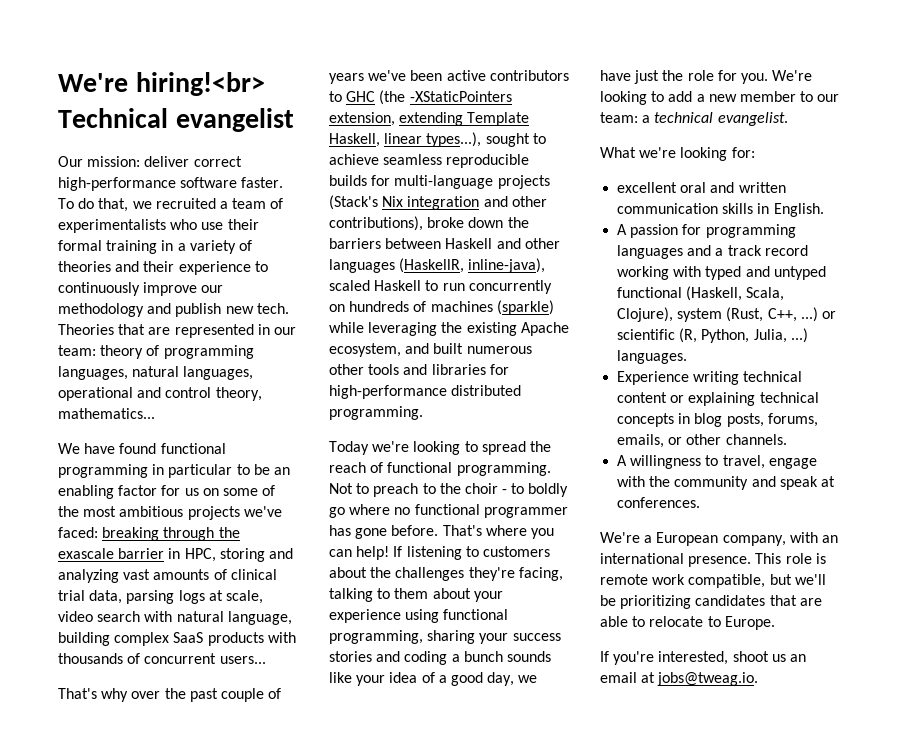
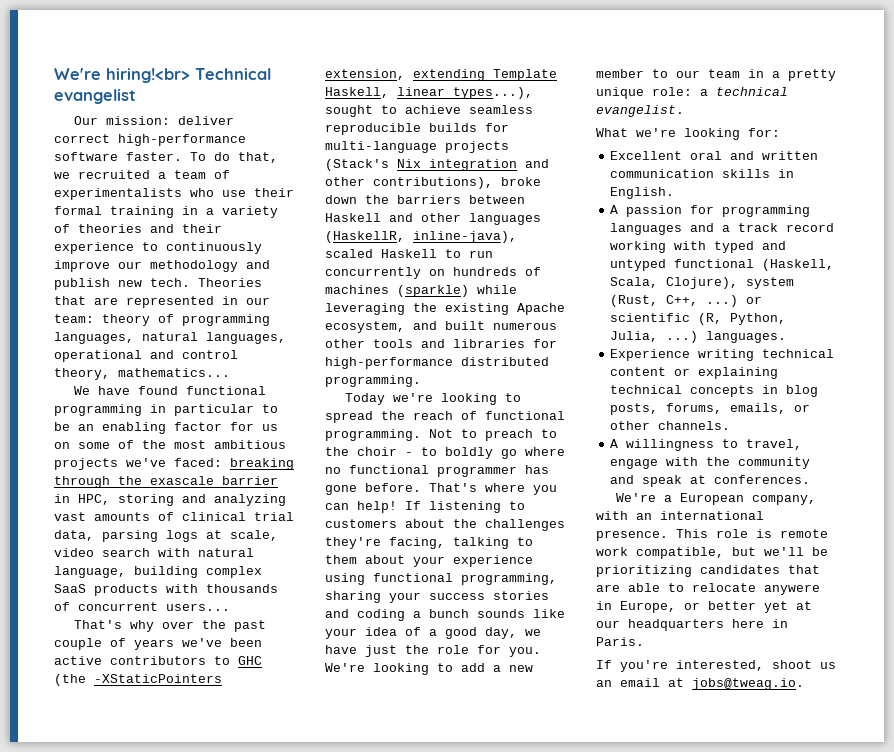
- We're looking to add a new member to our team: a technical evangelist.
+ We're looking to add a new member to our team in a pretty unique role: a technical evangelist.
- excellent oral and written communication skills in English.
+ Excellent oral and written communication skills in English.
- This role is remote work compatible, but we'll be prioritizing candidates that are able to relocate to Europe.
+ This role is remote work compatible, but we'll be prioritizing candidates that are able to relocate anywere in Europe, or better yet at our headquarters here in Paris.

